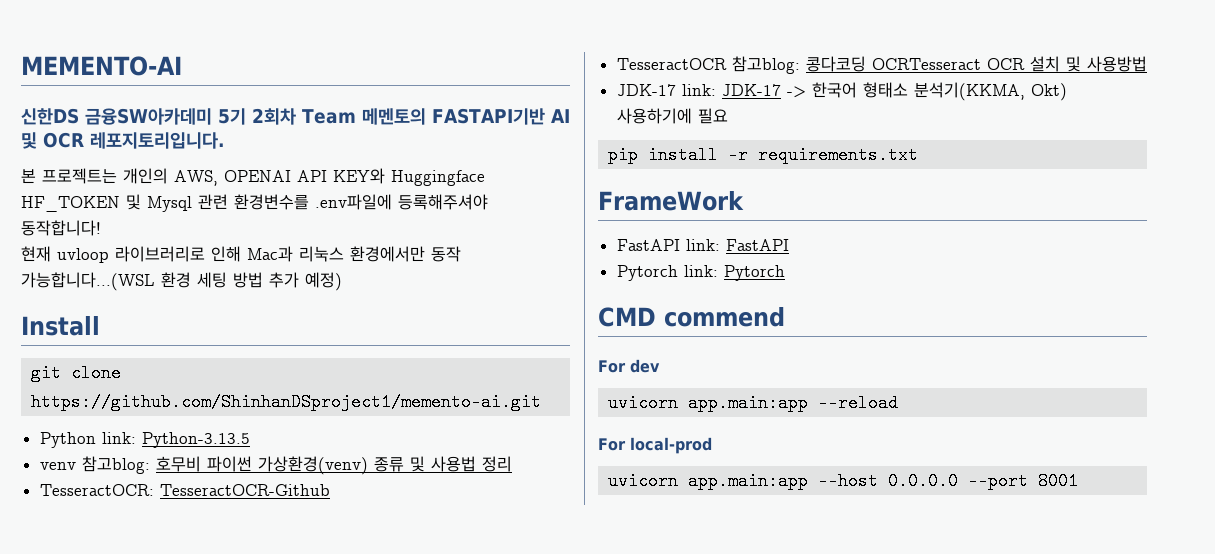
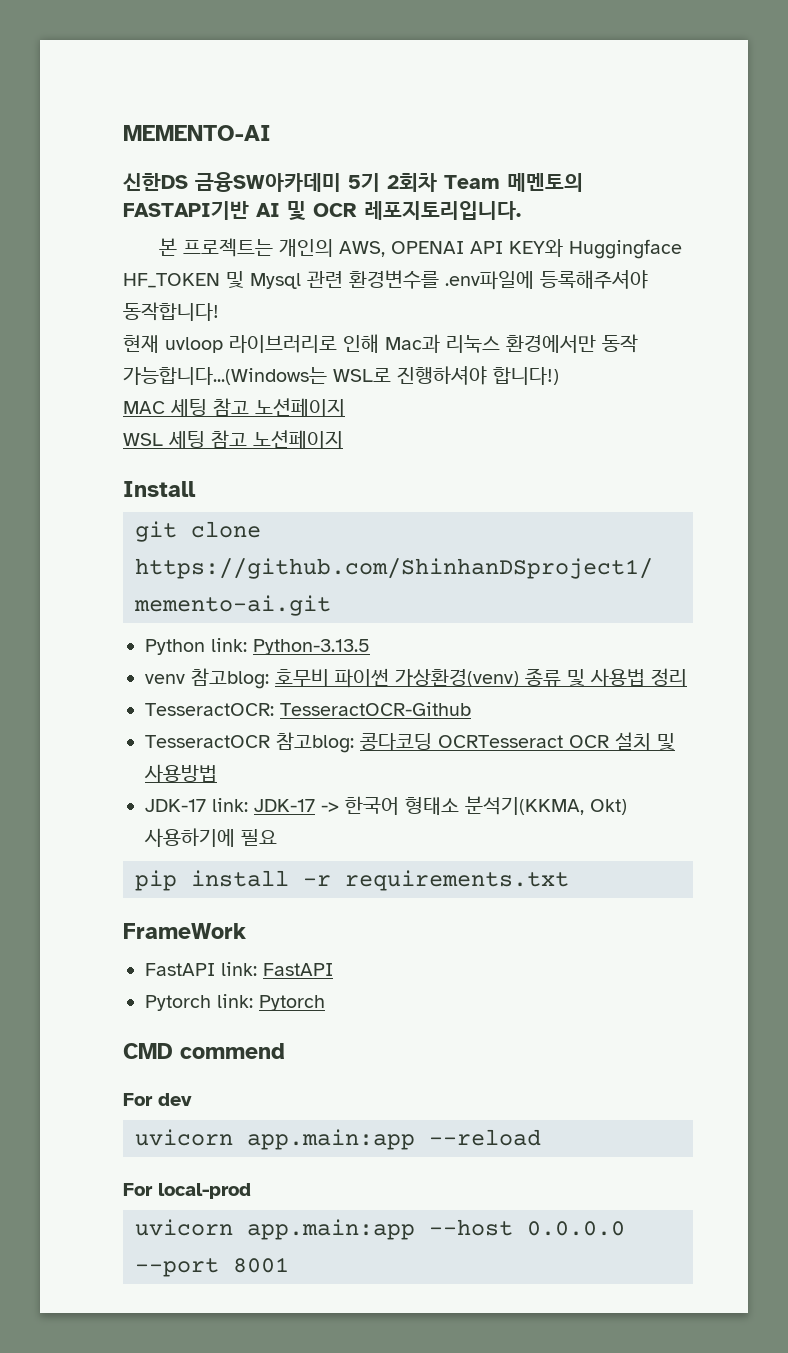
- 현재 uvloop 라이브러리로 인해 Mac과 리눅스 환경에서만 동작 가능합니다...(WSL 환경 세팅 방법 추가 예정)
+ 현재 uvloop 라이브러리로 인해 Mac과 리눅스 환경에서만 동작 가능합니다...(Windows는 WSL로 진행하셔야 합니다!)
+ MAC 세팅 참고 노션페이지
+ WSL 세팅 참고 노션페이지

